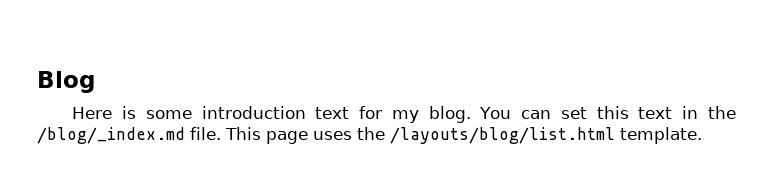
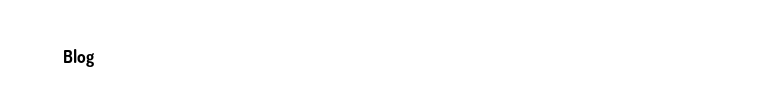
- Here is some introduction text for my blog. You can set this text in the /blog/_index.md file. This page uses the /layouts/blog/list.html template.

